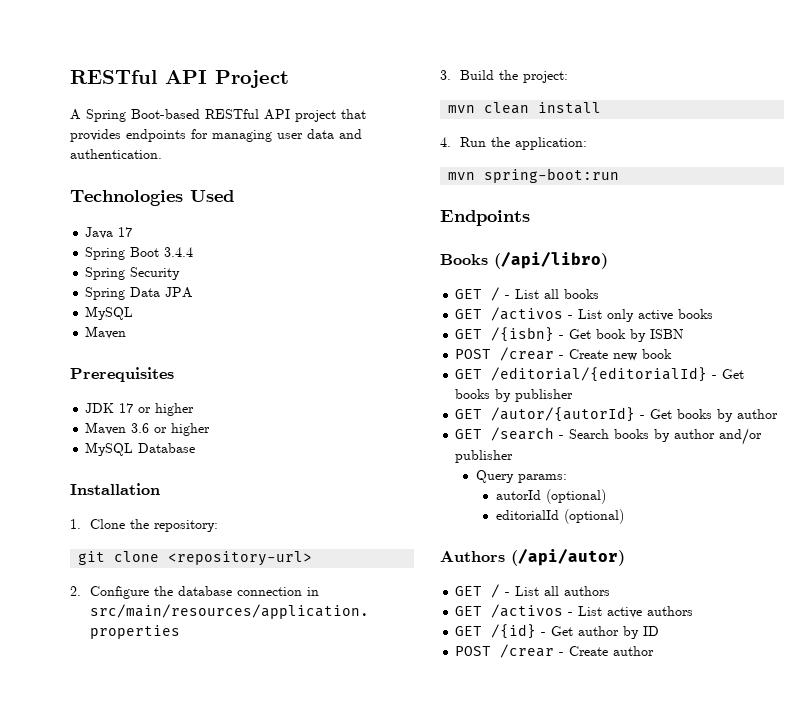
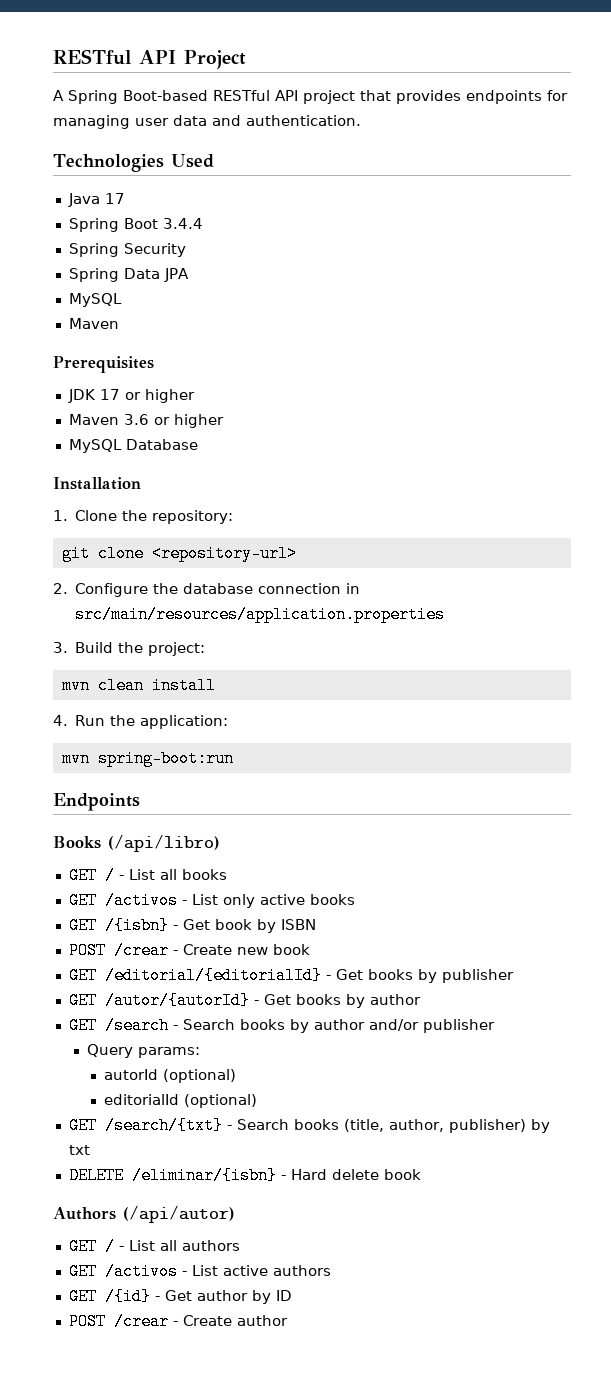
+ GET /search/{txt} - Search books (title, author, publisher) by txt
+ DELETE /eliminar/{isbn} - Hard delete book

